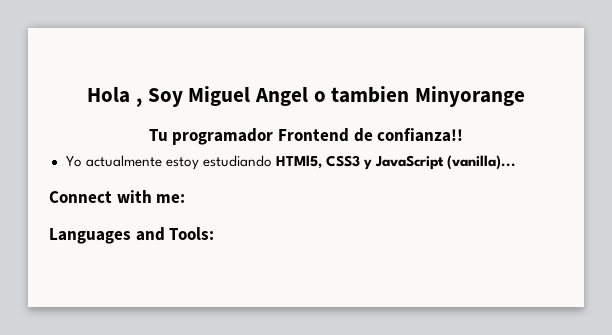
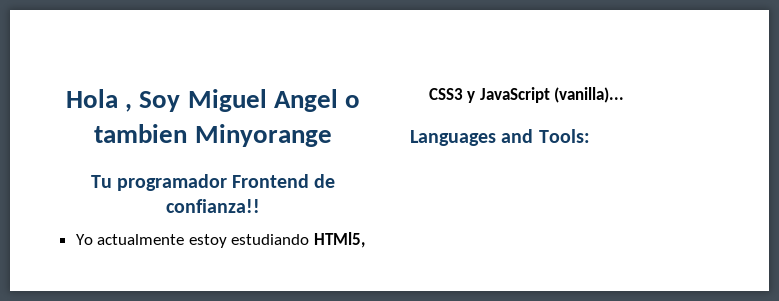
- Connect with me:

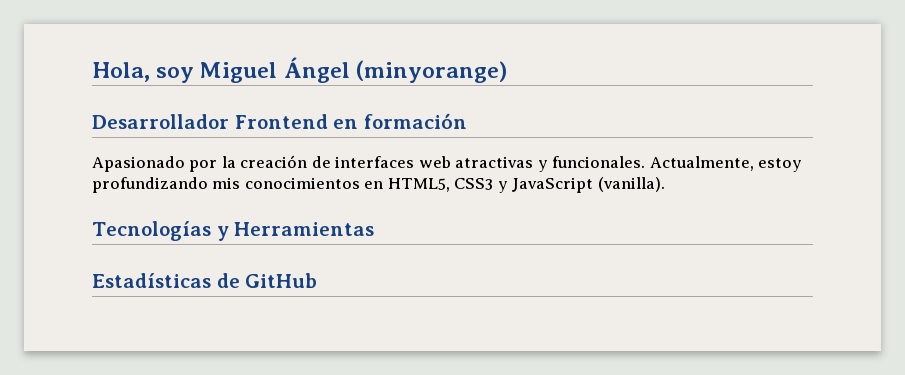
- Hola , Soy Miguel Angel o tambien Minyorange
- Tu programador Frontend de confianza!!
- Yo actualmente estoy estudiando HTMl5, CSS3 y JavaScript (vanilla)...
- Languages and Tools:
+ Hola, soy Miguel Ángel (minyorange)
+ Desarrollador Frontend en formación
+ Apasionado por la creación de interfaces web atractivas y funcionales. Actualmente, estoy profundizando mis conocimientos en HTML5, CSS3 y JavaScript (vanilla).
+ Tecnologías y Herramientas
+ Estadísticas de GitHub

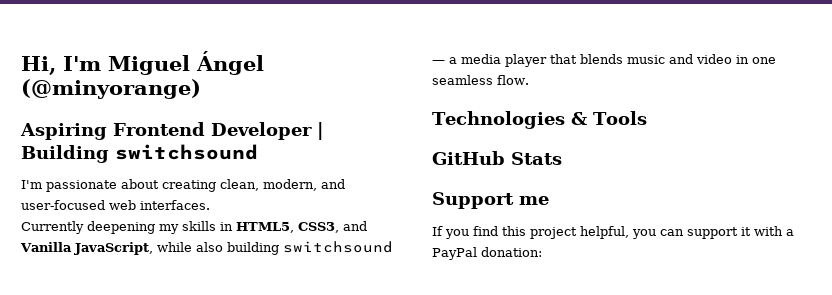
- Hola, soy Miguel Ángel (minyorange)
- Desarrollador Frontend en formación
- Apasionado por la creación de interfaces web atractivas y funcionales. Actualmente, estoy profundizando mis conocimientos en HTML5, CSS3 y JavaScript (vanilla).
- Tecnologías y Herramientas
- Estadísticas de GitHub
+ Hi, I'm Miguel Ángel (@minyorange)
+ Aspiring Frontend Developer | Building switchsound
+ I'm passionate about creating clean, modern, and user-focused web interfaces.
+ Currently deepening my skills in HTML5, CSS3, and Vanilla JavaScript, while also building switchsound — a media player that blends music and video in one seamless flow.
+ Technologies & Tools
+ GitHub Stats
+ Support me
+ If you find this project helpful, you can support it with a PayPal donation:

